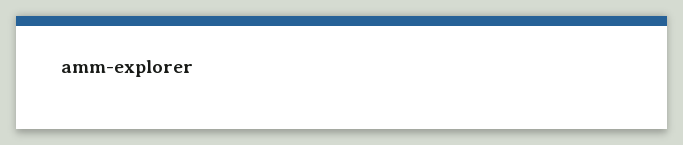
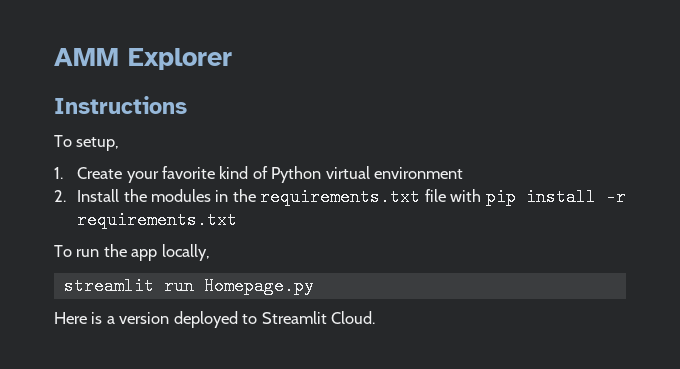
- amm-explorer
+ AMM Explorer
+ Instructions
+ To setup,
+ 1. Create your favorite kind of Python virtual environment
+ 2. Install the modules in the requirements.txt file with pip install -r requirements.txt
+ To run the app locally,
+ streamlit run Homepage.py
+ Here is a version deployed to Streamlit Cloud.

